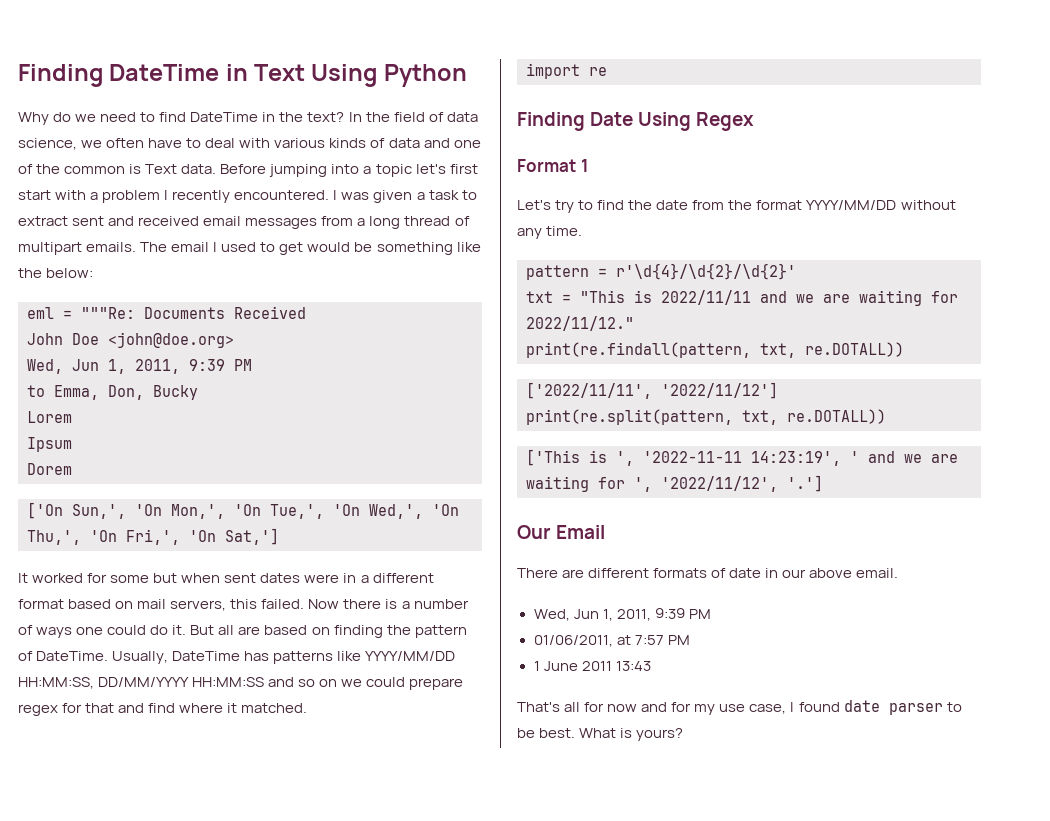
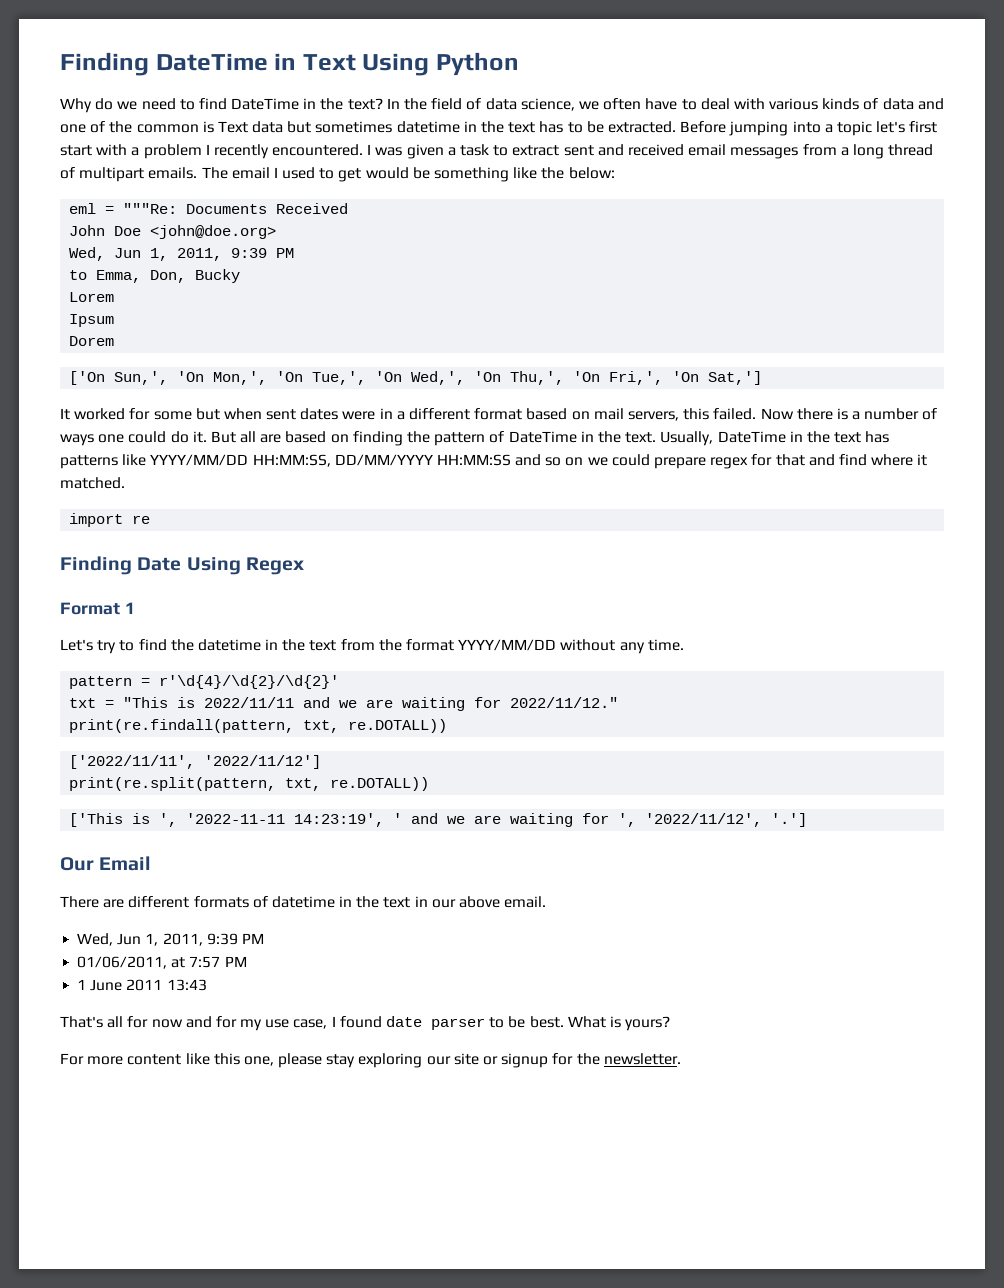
- In the field of data science, we often have to deal with various kinds of data and one of the common is Text data.
+ In the field of data science, we often have to deal with various kinds of data and one of the common is Text data but sometimes datetime in the text has to be extracted.
- But all are based on finding the pattern of DateTime. Usually, DateTime has patterns like YYYY/MM/DD HH:MM:SS, DD/MM/YYYY HH:MM:SS and so on we could prepare regex for that and find where it matched.
+ But all are based on finding the pattern of DateTime in the text. Usually, DateTime in the text has patterns like YYYY/MM/DD HH:MM:SS, DD/MM/YYYY HH:MM:SS and so on we could prepare regex for that and find where it matched.
- Let's try to find the date from the format YYYY/MM/DD without any time.
+ Let's try to find the datetime in the text from the format YYYY/MM/DD without any time.
- There are different formats of date in our above email.
+ There are different formats of datetime in the text in our above email.
+ For more content like this one, please stay exploring our site or signup for the newsletter.

